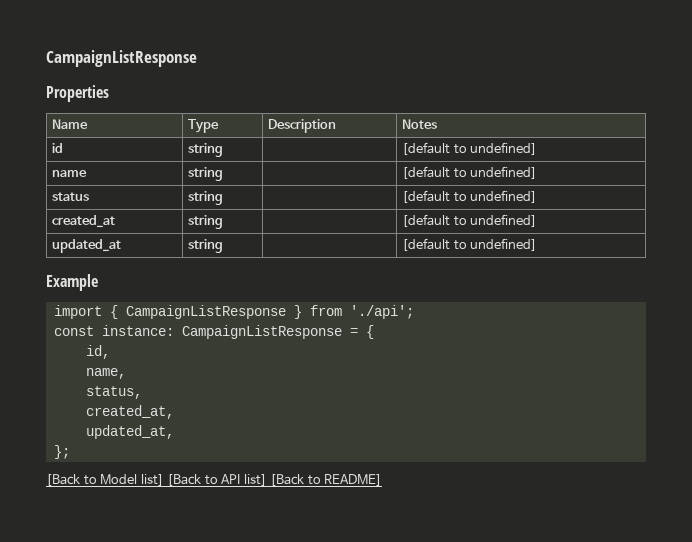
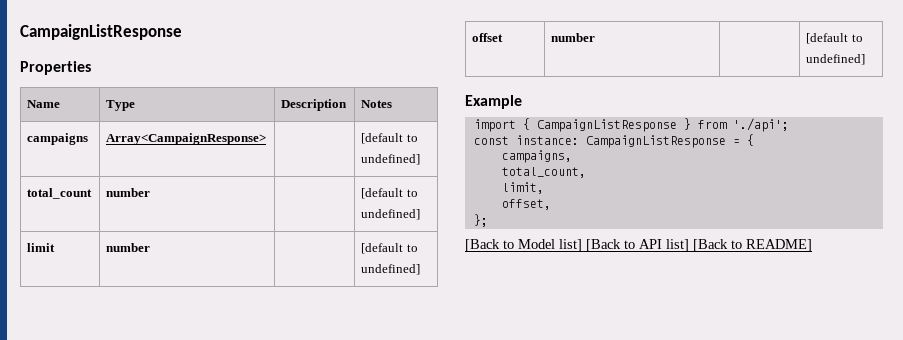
- id | string | | [default to undefined]
- name | string | | [default to undefined]
- status | string | | [default to undefined]
- created_at | string | | [default to undefined]
- updated_at | string | | [default to undefined]
+ campaigns | Array<CampaignResponse> | | [default to undefined]
+ total_count | number | | [default to undefined]
+ limit | number | | [default to undefined]
+ offset | number | | [default to undefined]
- id,
- name,
- status,
- created_at,
- updated_at,
+ campaigns,
+ total_count,
+ limit,
+ offset,

